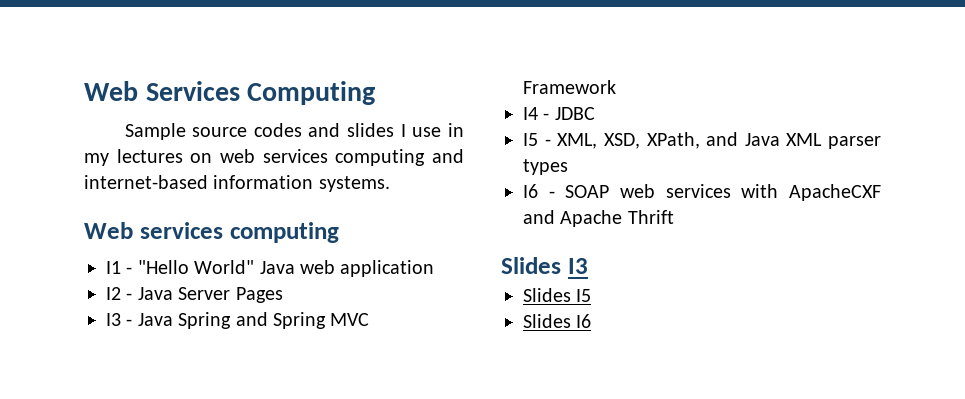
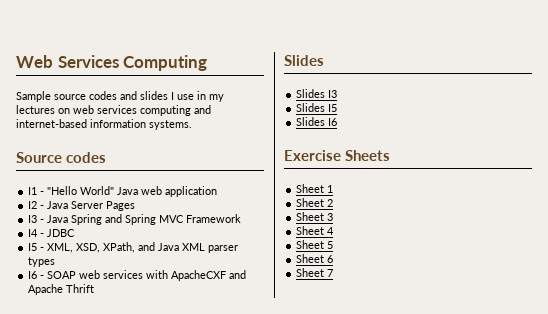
- Web services computing
+ Source codes
  I6 - SOAP web services with ApacheCXF and Apache Thrift
+ Slides
+ Exercise Sheets
+ Sheet 1
+ Sheet 2
+ Sheet 3
+ Sheet 4
+ Sheet 5
+ Sheet 6
+ Sheet 7

